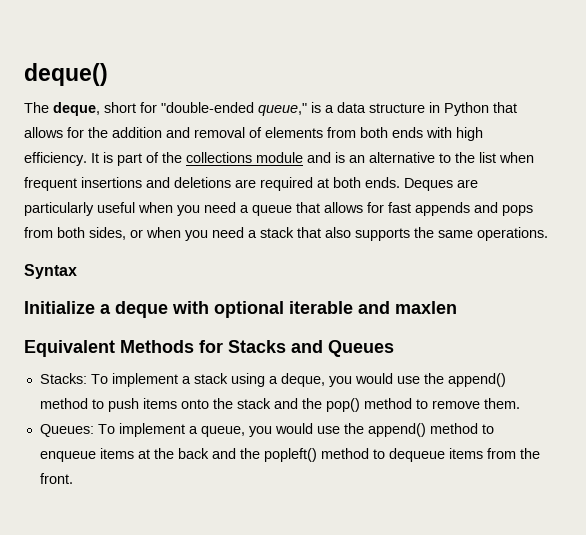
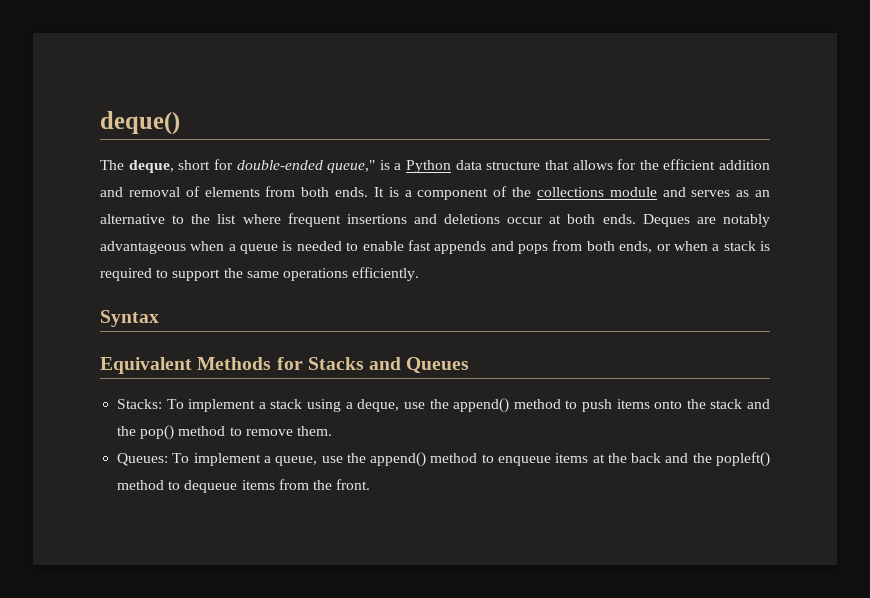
- The deque, short for "double-ended queue," is a data structure in Python that allows for the addition and removal of elements from both ends with high efficiency. It is part of the collections module and is an alternative to the list when frequent insertions and deletions are required at both ends.
+ The deque, short for double-ended queue," is a Python data structure that allows for the efficient addition and removal of elements from both ends. It is a component of the collections module and serves as an alternative to the list where frequent insertions and deletions occur at both ends.
- Deques are particularly useful when you need a queue that allows for fast appends and pops from both sides, or when you need a stack that also supports the same operations.
+ Deques are notably advantageous when a queue is needed to enable fast appends and pops from both ends, or when a stack is required to support the same operations efficiently.
  Syntax
- Initialize a deque with optional iterable and maxlen
- Stacks: To implement a stack using a deque, you would use the append() method to push items onto the stack and the pop() method to remove them.
+ Stacks: To implement a stack using a deque, use the append() method to push items onto the stack and the pop() method to remove them.
- Queues: To implement a queue, you would use the append() method to enqueue items at the back and the popleft() method to dequeue items from the front.
+ Queues: To implement a queue, use the append() method to enqueue items at the back and the popleft() method to dequeue items from the front.

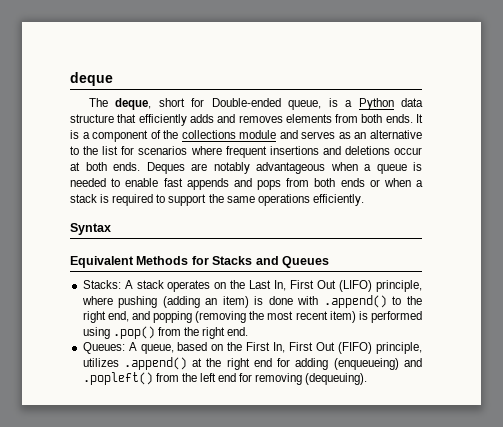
- deque()
+ deque
- The deque, short for double-ended queue," is a Python data structure that allows for the efficient addition and removal of elements from both ends.
+ The deque, short for Double-ended queue, is a Python data structure that efficiently adds and removes elements from both ends.
- It is a component of the collections module and serves as an alternative to the list where frequent insertions and deletions occur at both ends.
+ It is a component of the collections module and serves as an alternative to the list for scenarios where frequent insertions and deletions occur at both ends.
- Deques are notably advantageous when a queue is needed to enable fast appends and pops from both ends, or when a stack is required to support the same operations efficiently.
+ Deques are notably advantageous when a queue is needed to enable fast appends and pops from both ends or when a stack is required to support the same operations efficiently.
- Stacks: To implement a stack using a deque, use the append() method to push items onto the stack and the pop() method to remove them.
- Queues: To implement a queue, use the append() method to enqueue items at the back and the popleft() method to dequeue items from the front.
+ Stacks: A stack operates on the Last In, First Out (LIFO) principle, where pushing (adding an item) is done with .append() to the right end, and popping (removing the most recent item) is performed using .pop() from the right end.
+ Queues: A queue, based on the First In, First Out (FIFO) principle, utilizes .append() at the right end for adding (enqueueing) and .popleft() from the left end for removing (dequeuing).

